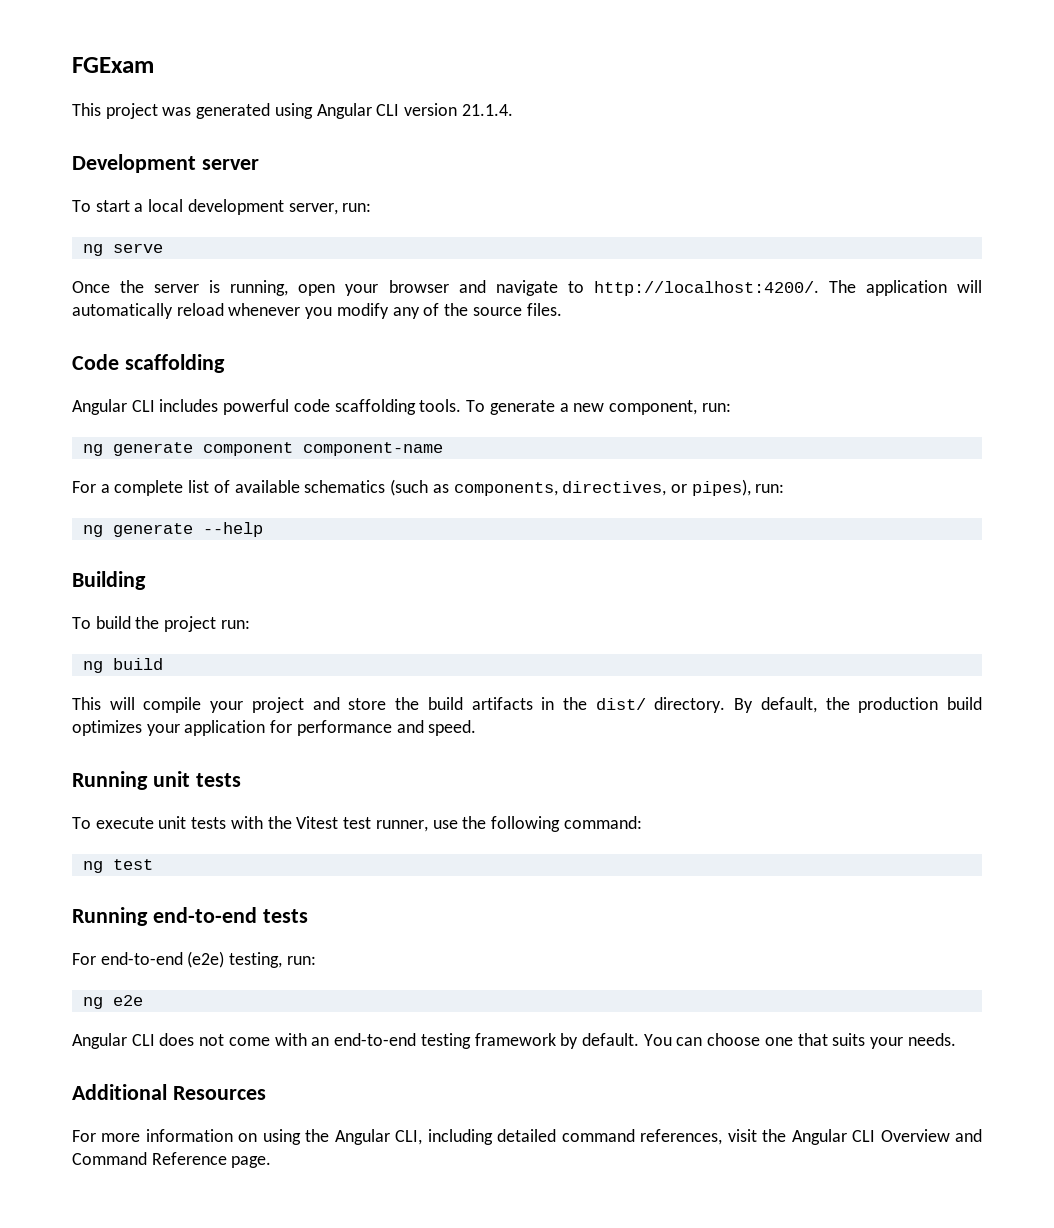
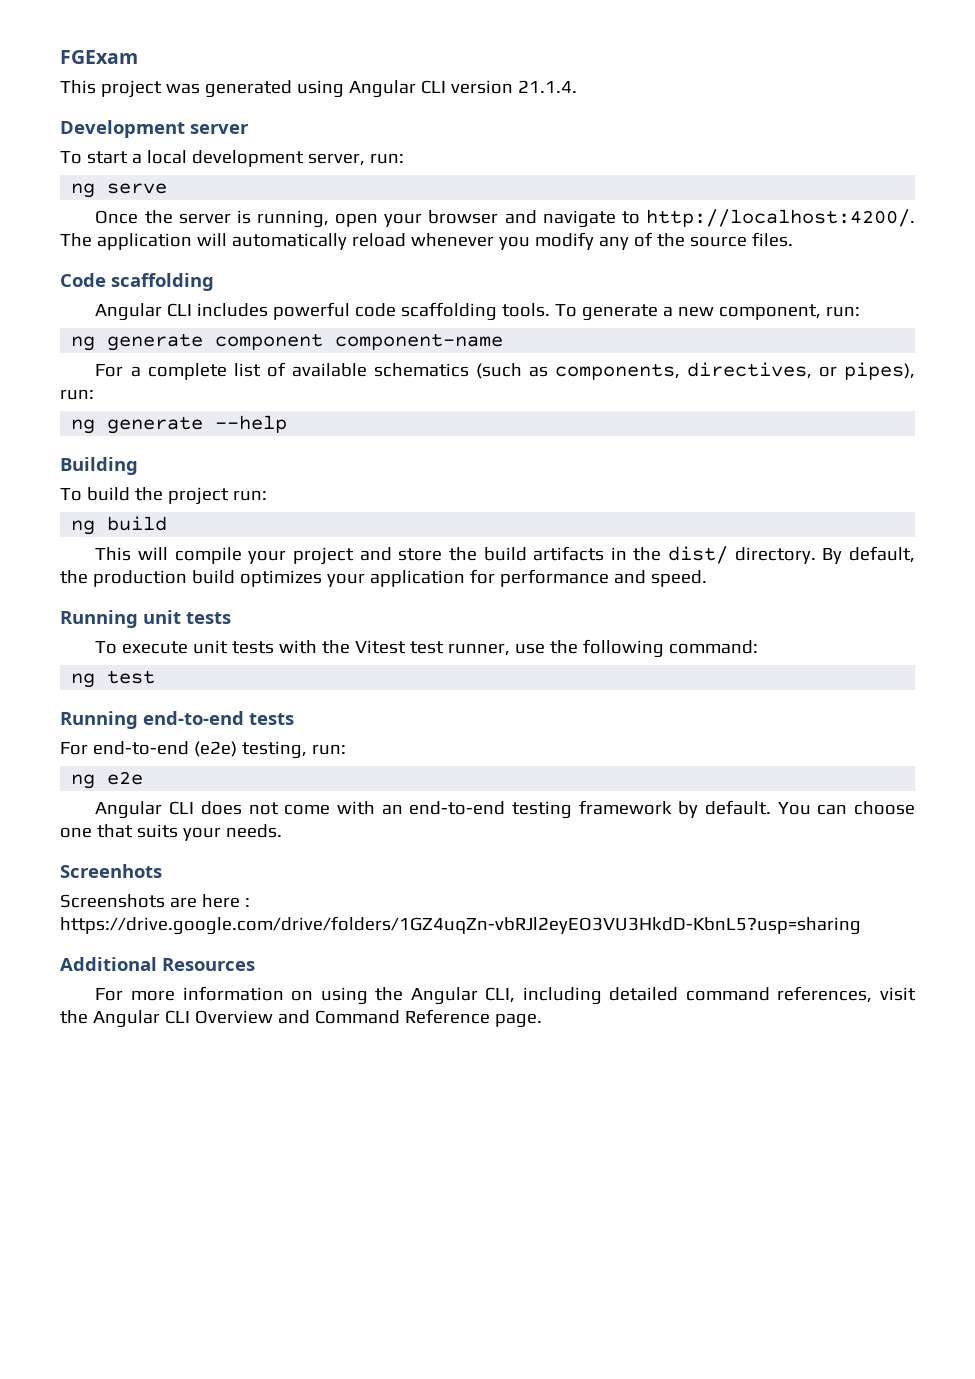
+ Screenhots
+ Screenshots are here : https://drive.google.com/drive/folders/1GZ4uqZn-vbRJl2eyEO3VU3HkdD-KbnL5?usp=sharing

